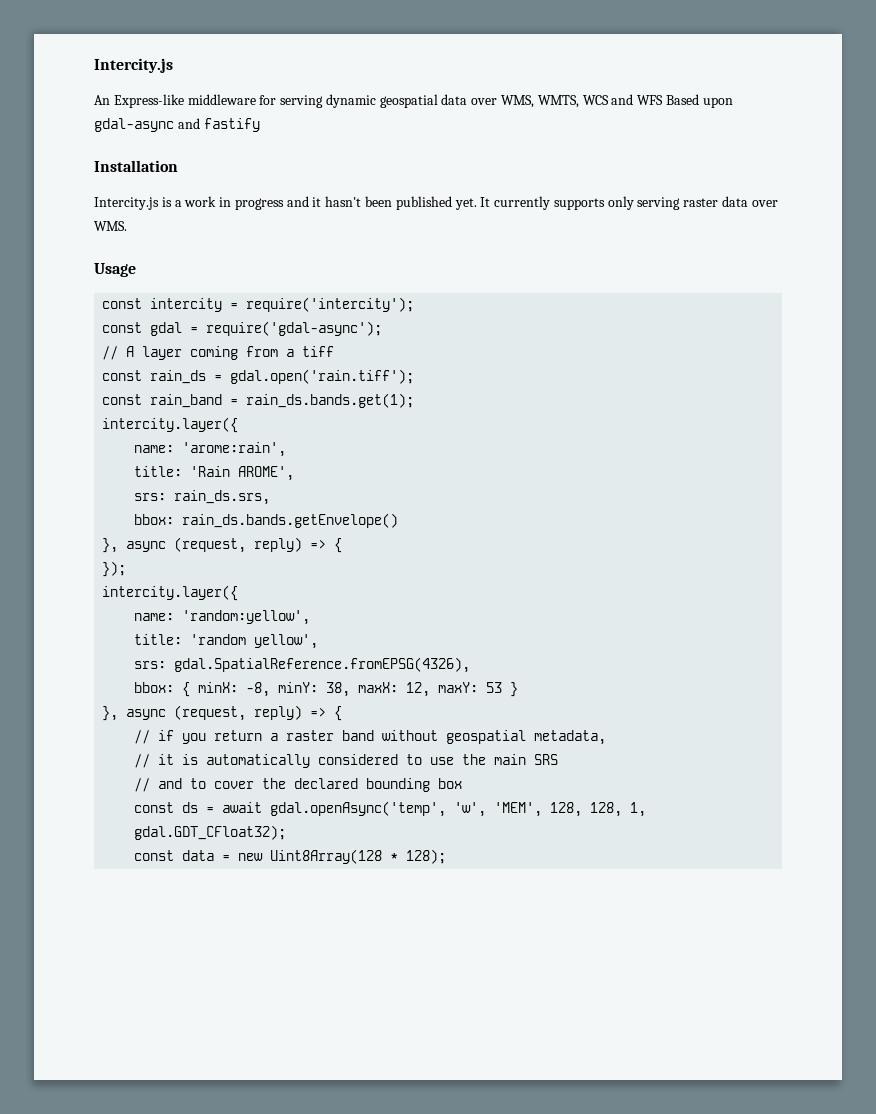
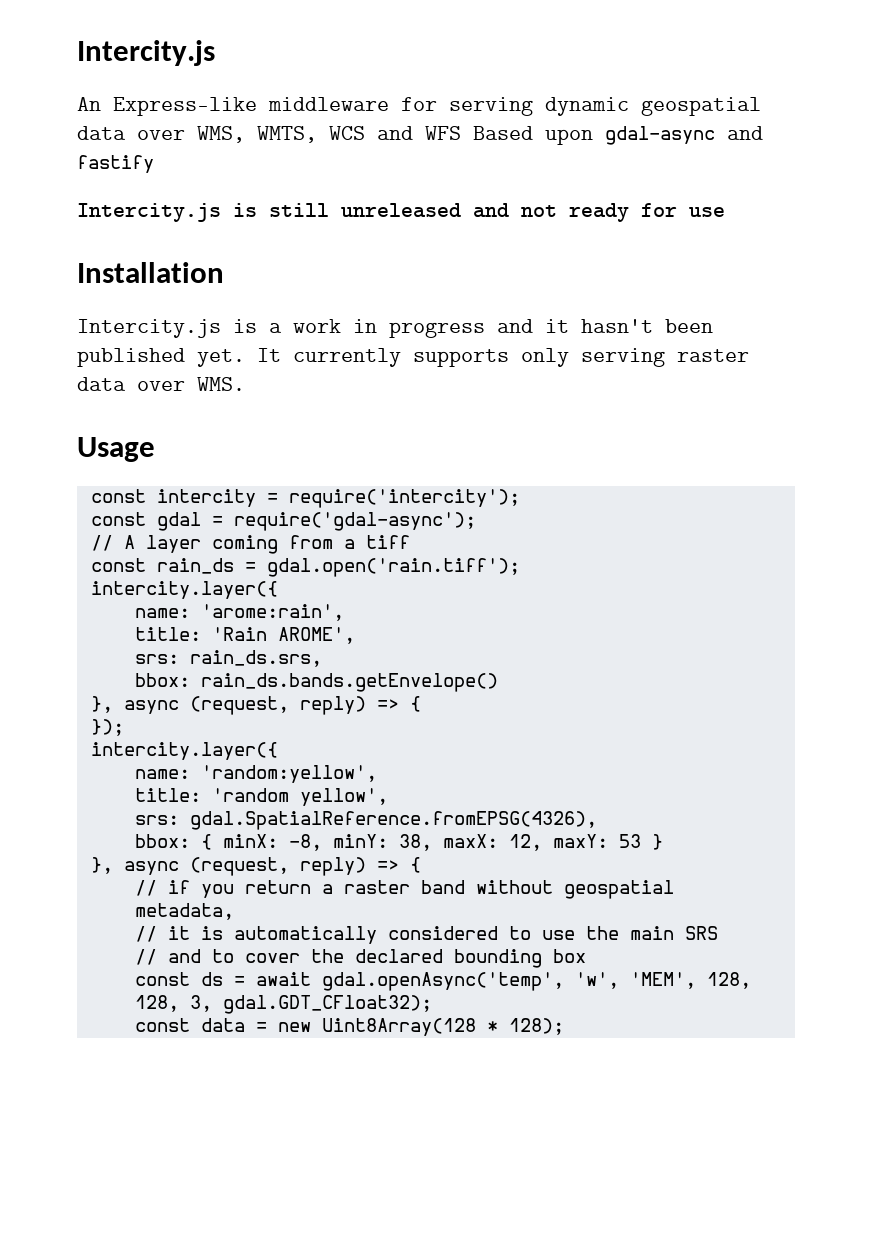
+ Intercity.js is still unreleased and not ready for use
- const rain_band = rain_ds.bands.get(1);
- const ds = await gdal.openAsync('temp', 'w', 'MEM', 128, 128, 1, gdal.GDT_CFloat32);
+ const ds = await gdal.openAsync('temp', 'w', 'MEM', 128, 128, 3, gdal.GDT_CFloat32);

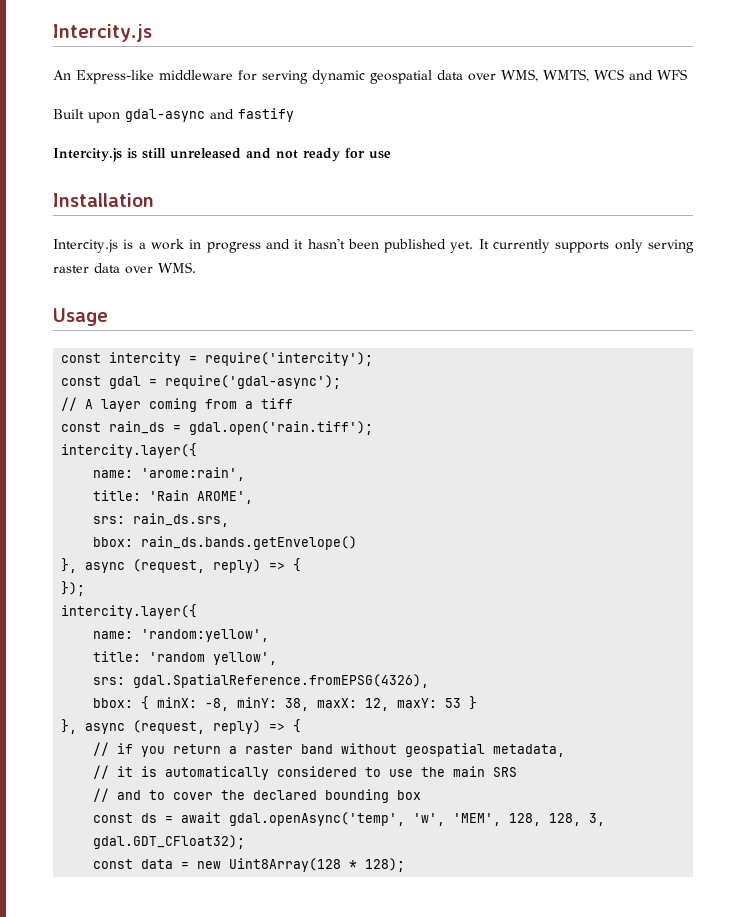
- An Express-like middleware for serving dynamic geospatial data over WMS, WMTS, WCS and WFS Based upon gdal-async and fastify
+ An Express-like middleware for serving dynamic geospatial data over WMS, WMTS, WCS and WFS
+ Built upon gdal-async and fastify

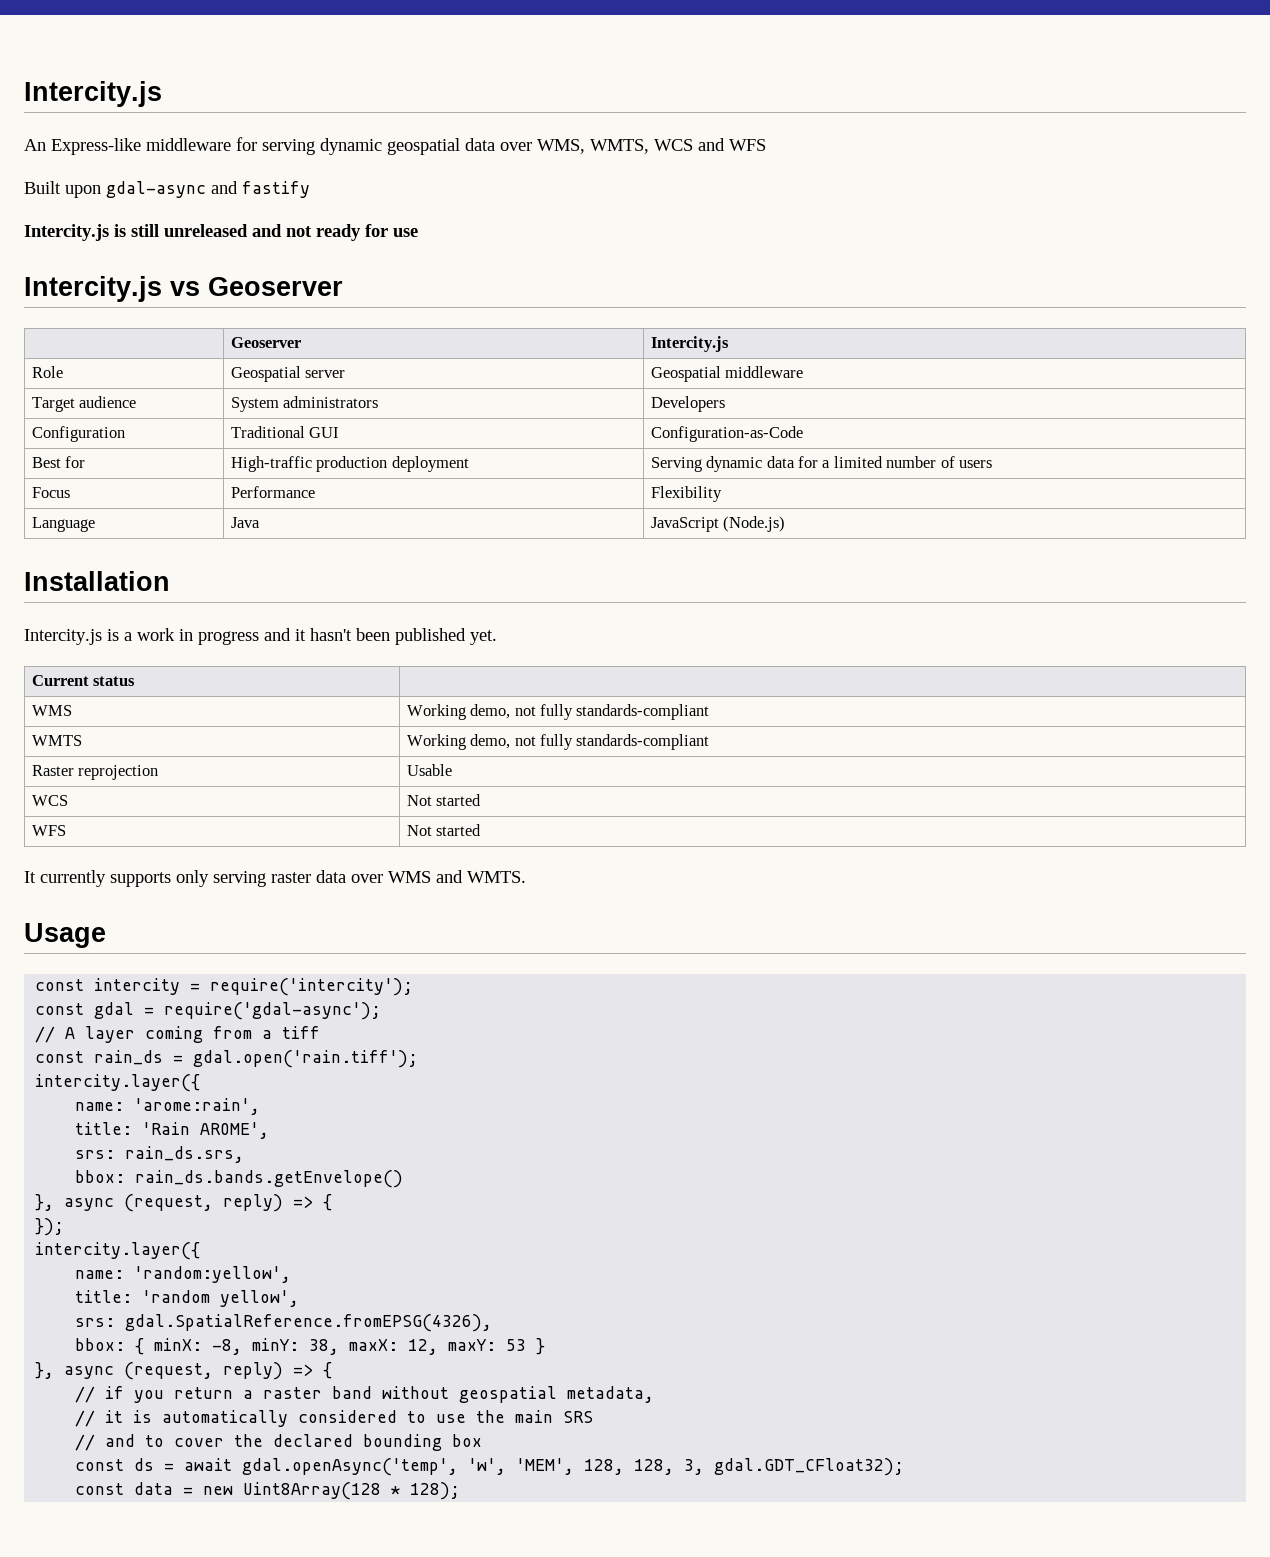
+ Intercity.js vs Geoserver
+ | Geoserver | Intercity.js
+ Role | Geospatial server | Geospatial middleware
+ Target audience | System administrators | Developers
+ Configuration | Traditional GUI | Configuration-as-Code
+ Best for | High-traffic production deployment | Serving dynamic data for a limited number of users
+ Focus | Performance | Flexibility
+ Language | Java | JavaScript (Node.js)
- Intercity.js is a work in progress and it hasn't been published yet. It currently supports only serving raster data over WMS.
+ Intercity.js is a work in progress and it hasn't been published yet.
+ Current status |
+ WMS | Working demo, not fully standards-compliant
+ WMTS | Working demo, not fully standards-compliant
+ Raster reprojection | Usable
+ WCS | Not started
+ WFS | Not started
+ It currently supports only serving raster data over WMS and WMTS.

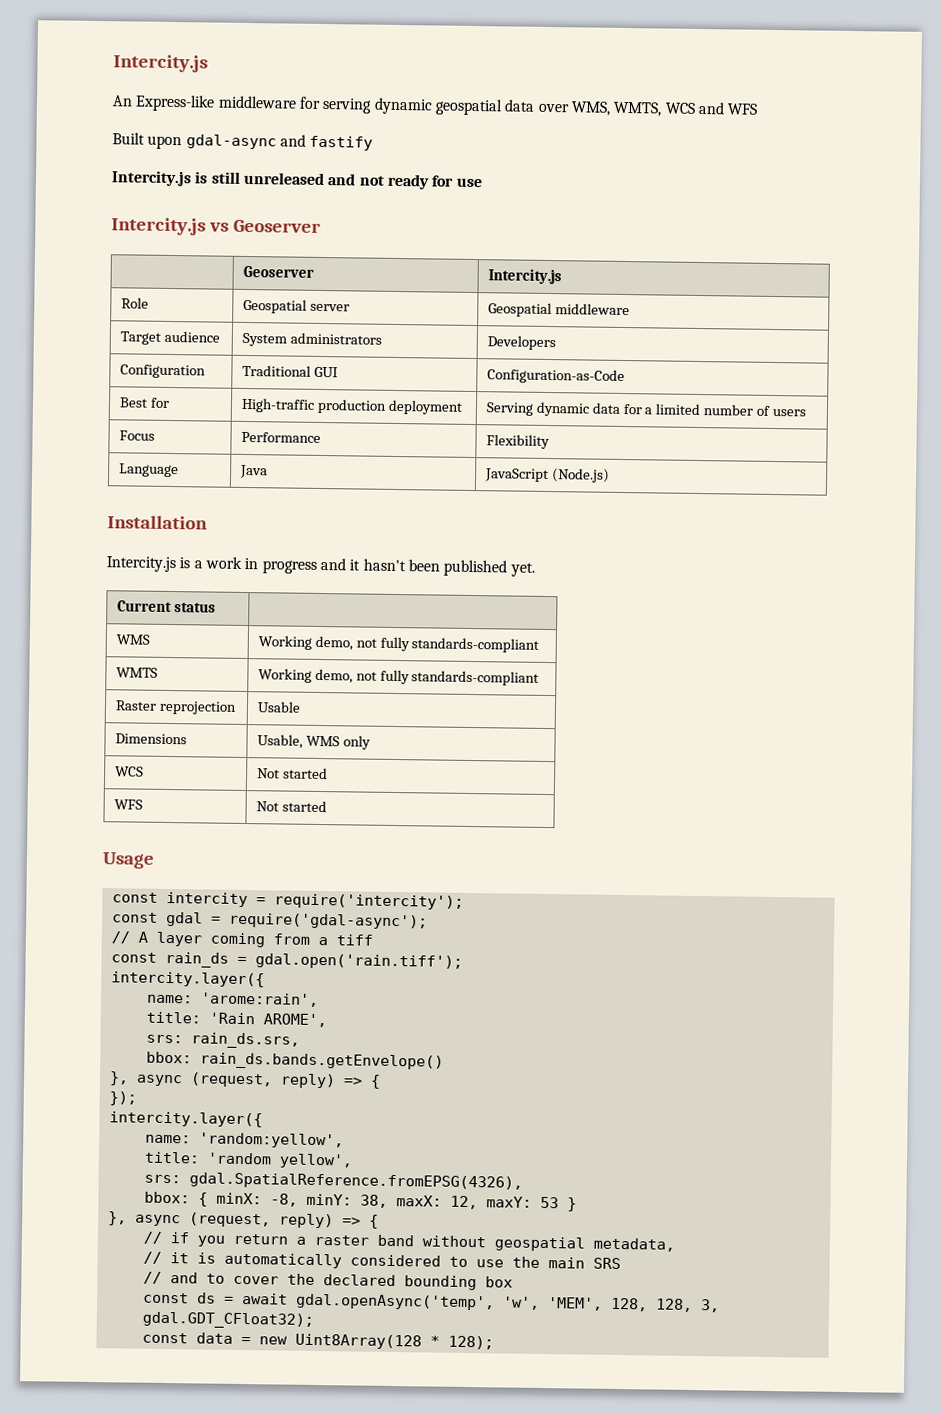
+ Dimensions | Usable, WMS only
- It currently supports only serving raster data over WMS and WMTS.

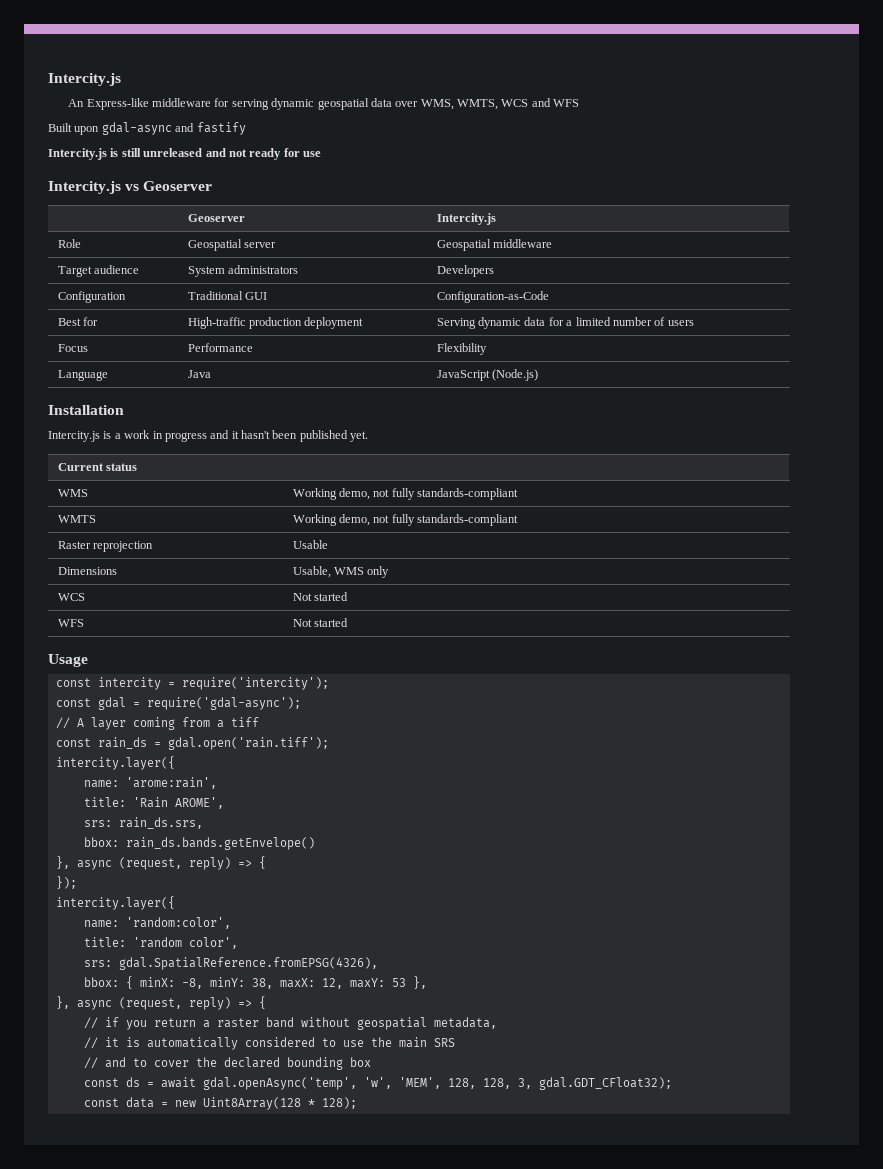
- name: 'random:yellow',
+ name: 'random:color',
- title: 'random yellow',
+ title: 'random color',
- bbox: { minX: -8, minY: 38, maxX: 12, maxY: 53 }
+ bbox: { minX: -8, minY: 38, maxX: 12, maxY: 53 },

